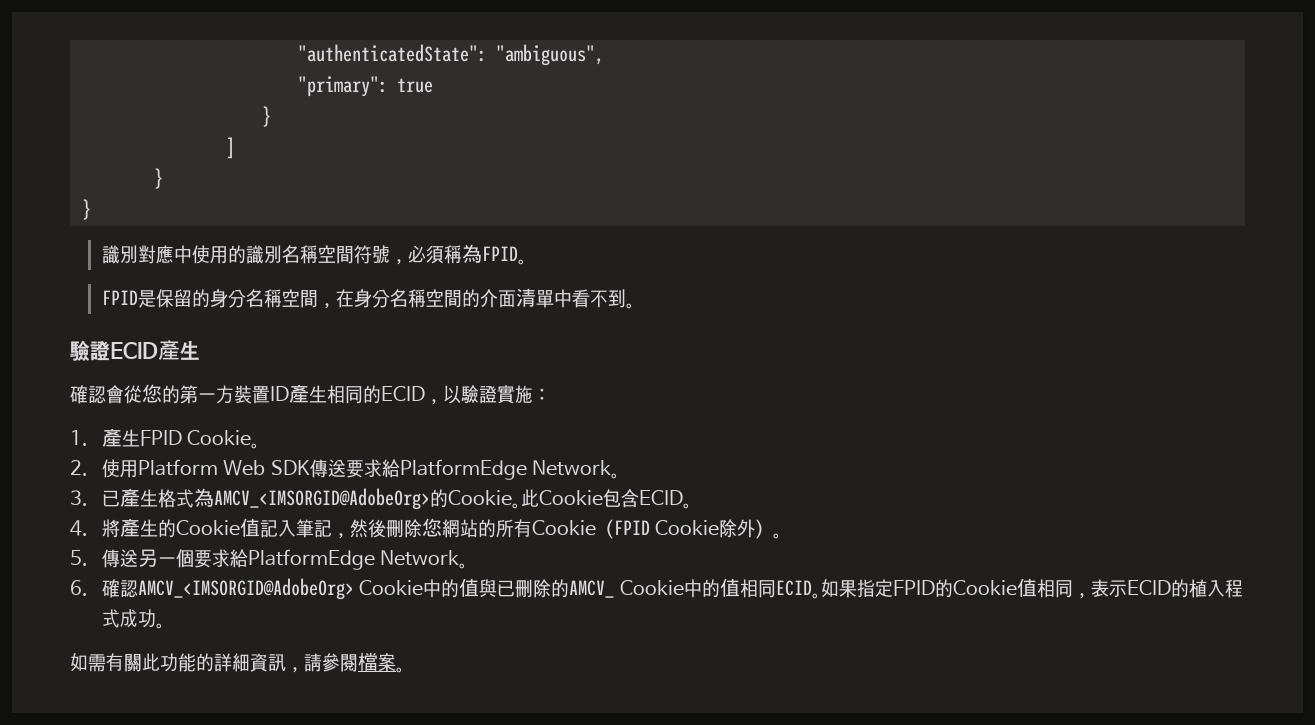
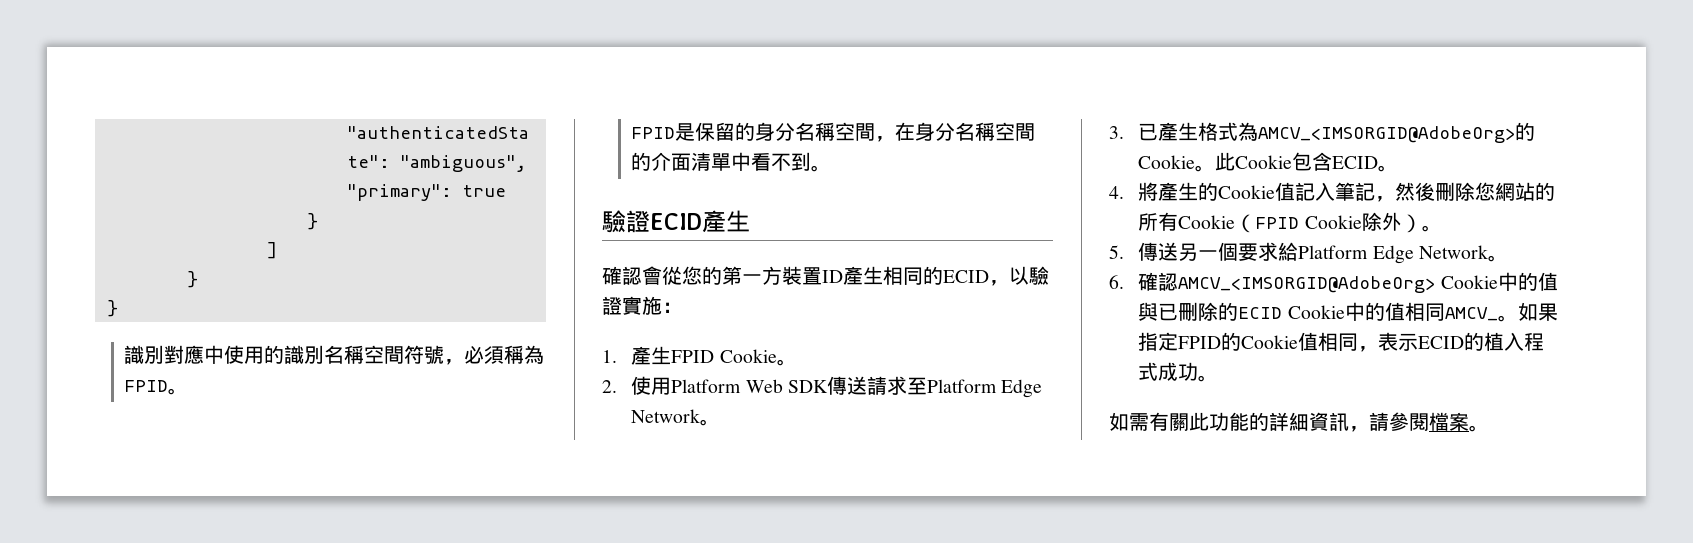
- 2.使用Platform Web SDK傳送要求給PlatformEdge Network。
+ 2.使用Platform Web SDK傳送請求至Platform Edge Network。
- 5.傳送另一個要求給PlatformEdge Network。
+ 5.傳送另一個要求給Platform Edge Network。
- 6.確認AMCV_<IMSORGID@AdobeOrg> Cookie中的值與已刪除的AMCV_ Cookie中的值相同ECID。
+ 6.確認AMCV_<IMSORGID@AdobeOrg> Cookie中的值與已刪除的ECID Cookie中的值相同AMCV_。

